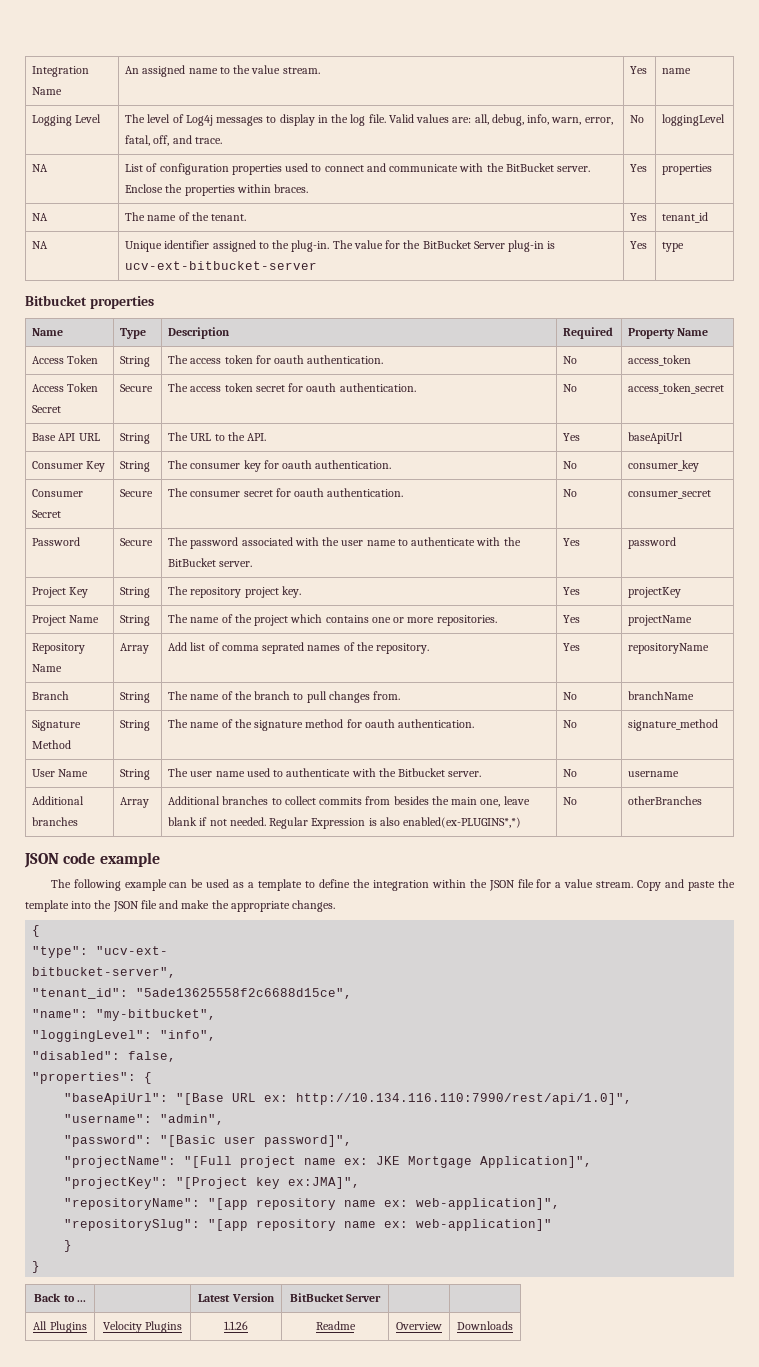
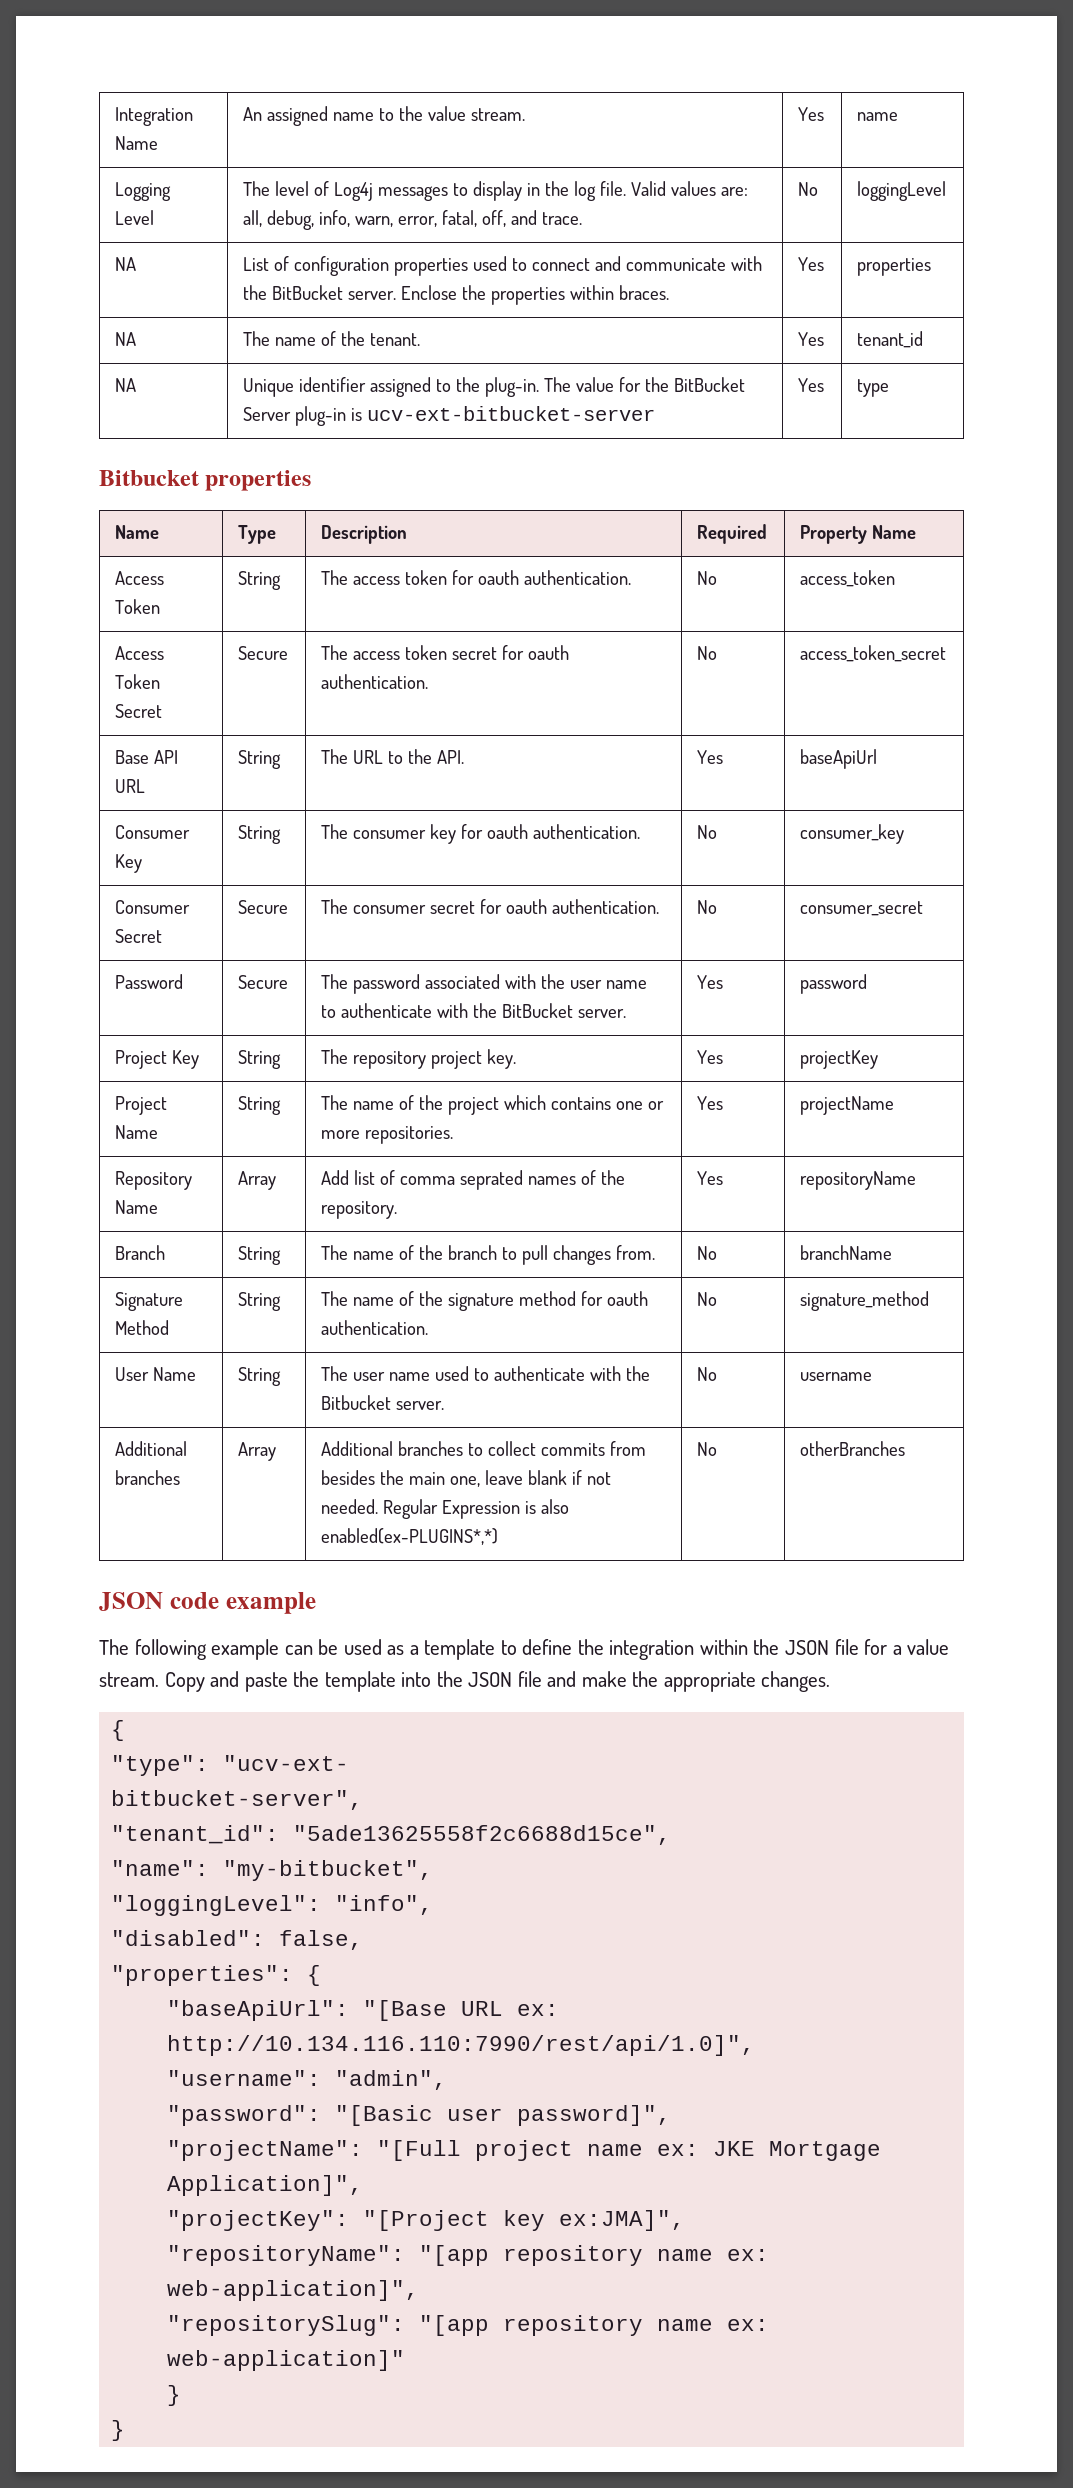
- Back to ... | | Latest Version | BitBucket Server | |
- All Plugins | Velocity Plugins | 1.1.26 | Readme | Overview | Downloads

